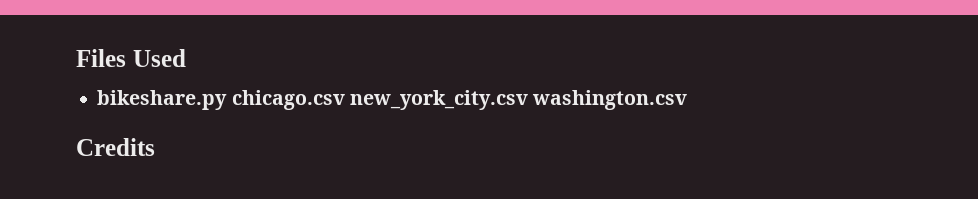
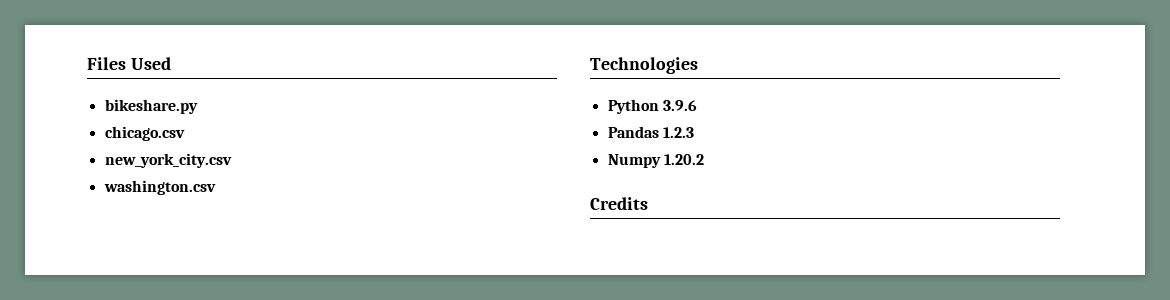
- bikeshare.py chicago.csv new_york_city.csv washington.csv
+ bikeshare.py
+ chicago.csv
+ new_york_city.csv
+ washington.csv
+ Technologies
+ Python 3.9.6
+ Pandas 1.2.3
+ Numpy 1.20.2

